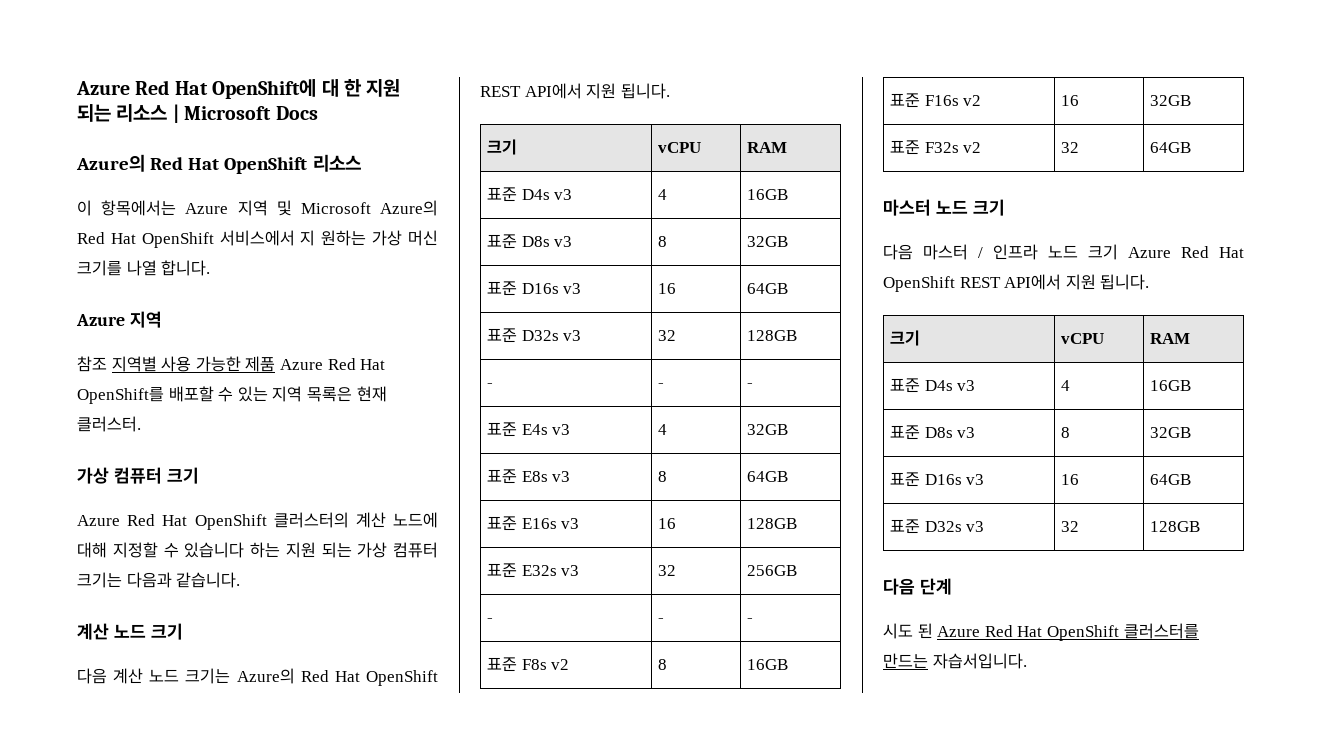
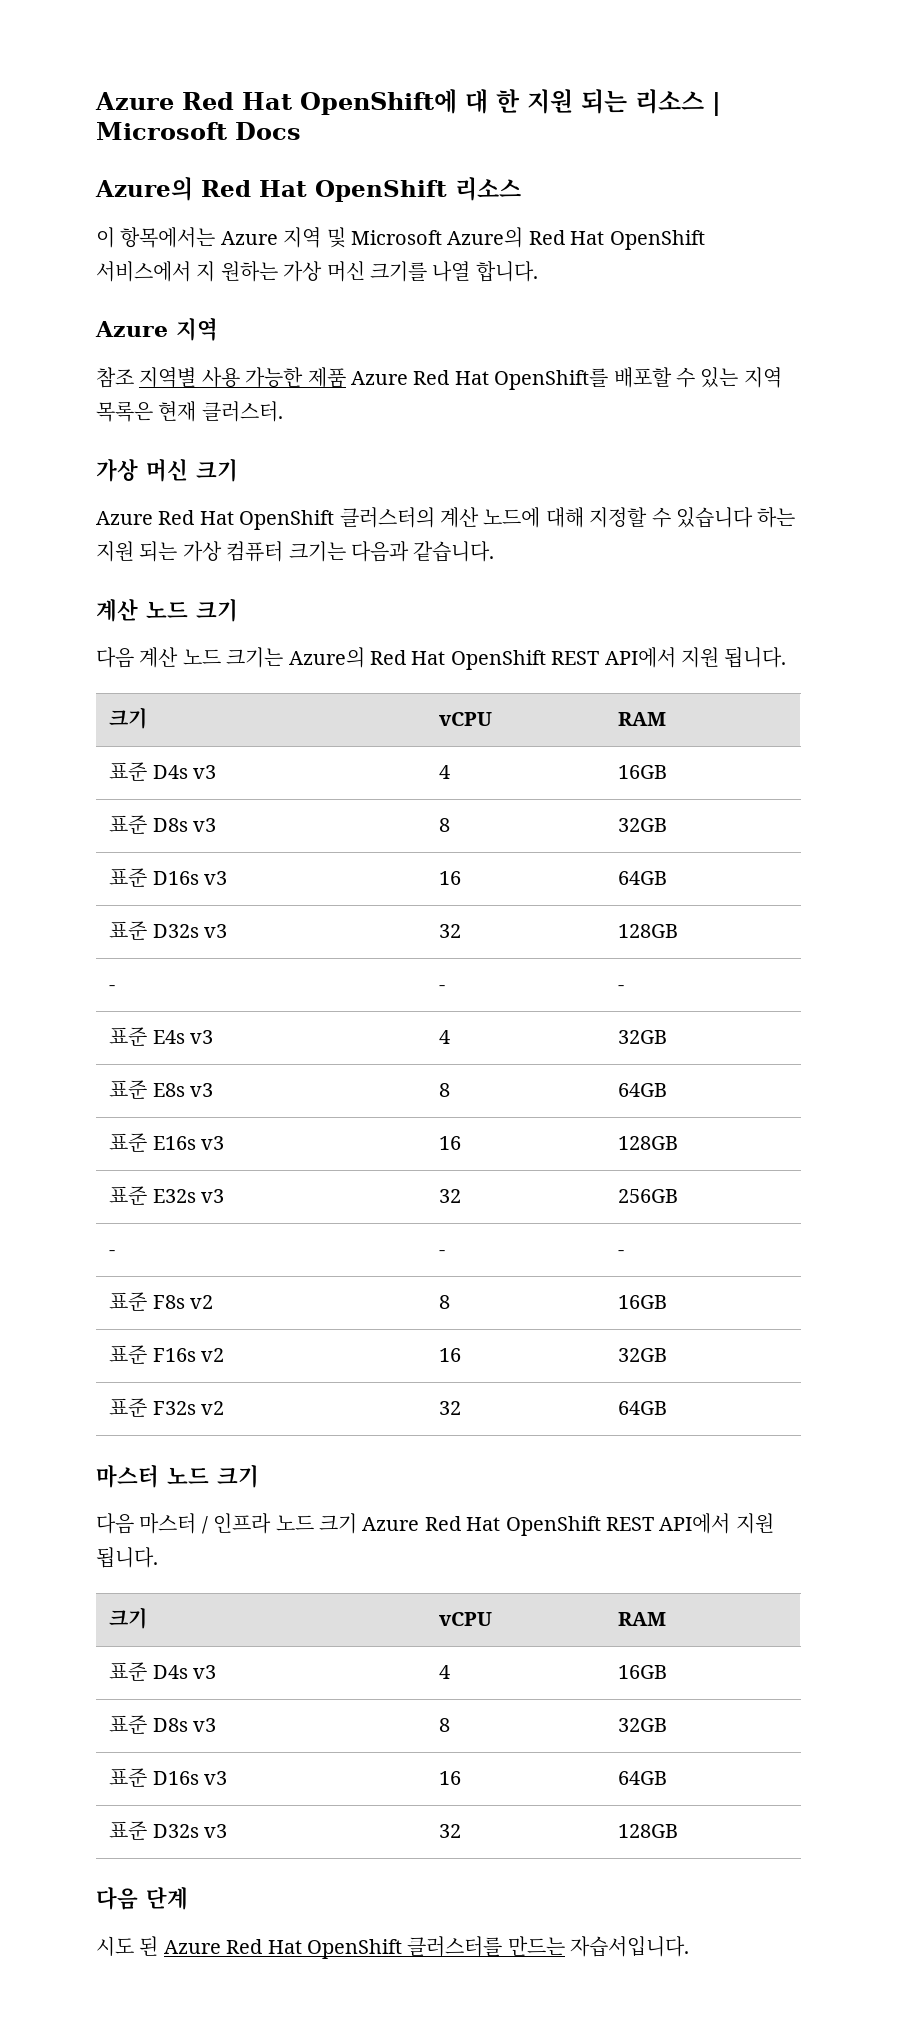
- 가상 컴퓨터 크기
+ 가상 머신 크기

